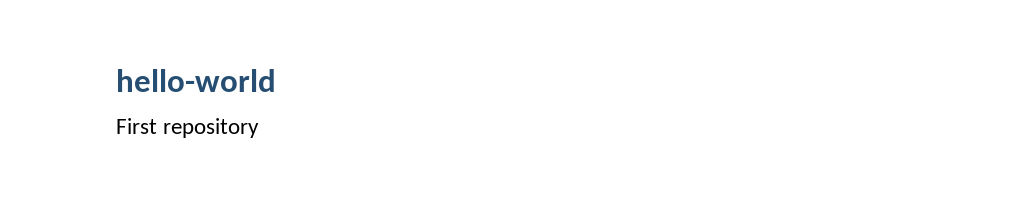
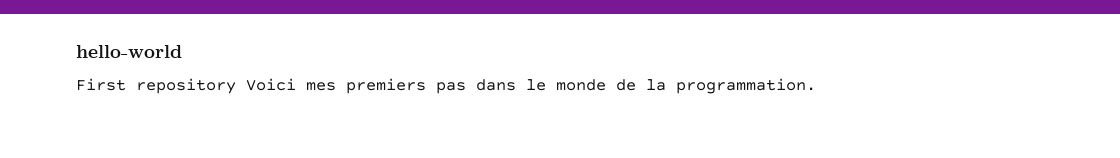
- First repository
+ First repository Voici mes premiers pas dans le monde de la programmation.

